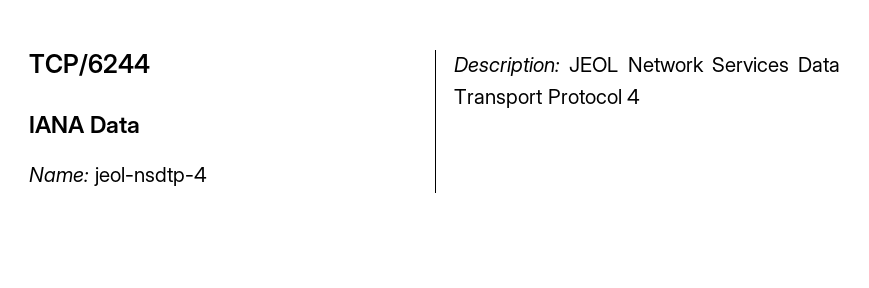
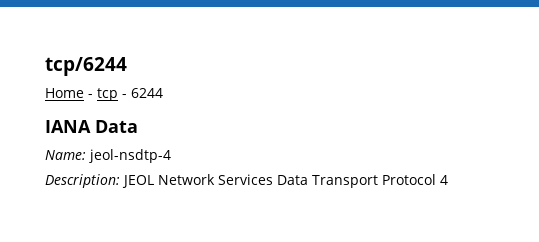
- TCP/6244
+ tcp/6244
+ Home - tcp - 6244

